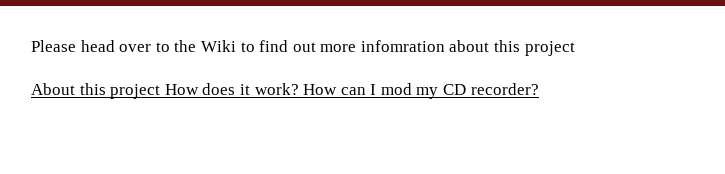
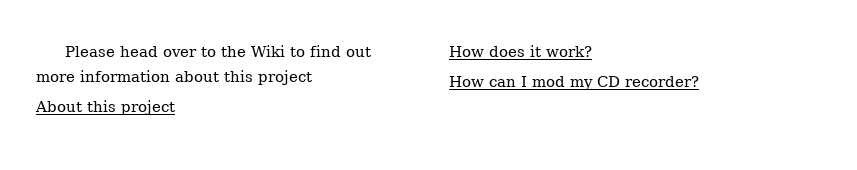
- Please head over to the Wiki to find out more infomration about this project
+ Please head over to the Wiki to find out more information about this project
- About this project How does it work? How can I mod my CD recorder?
+ About this project
+ How does it work?
+ How can I mod my CD recorder?

